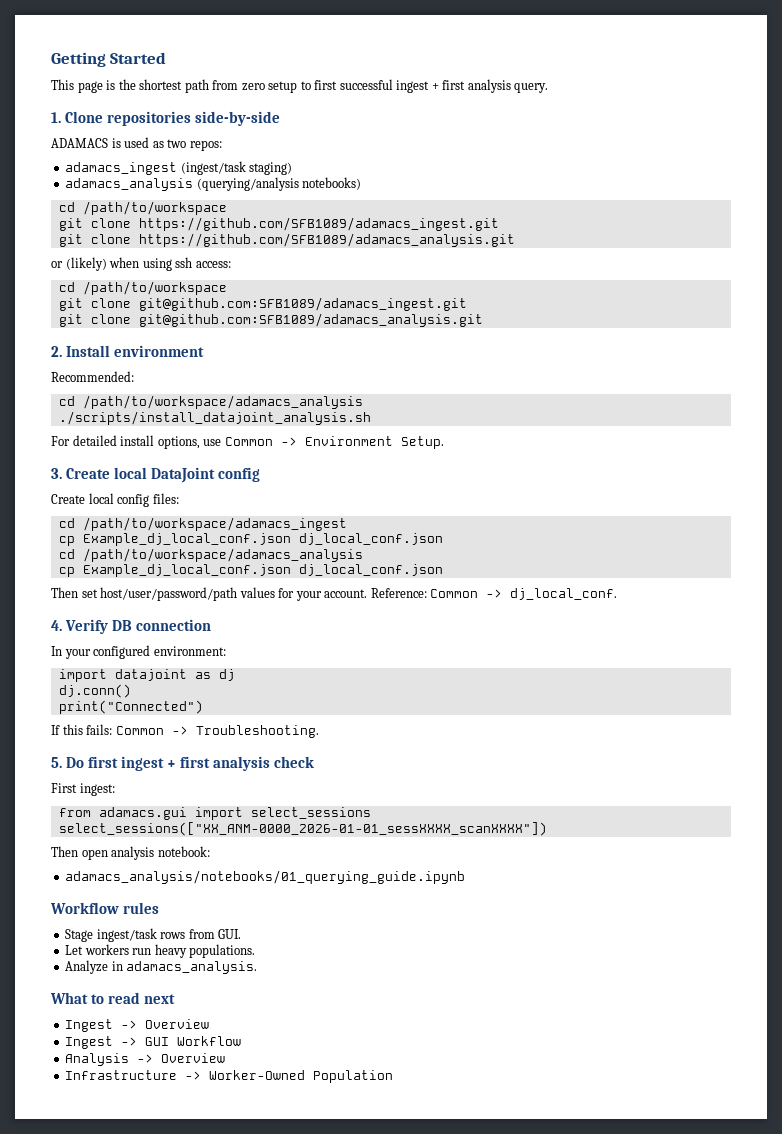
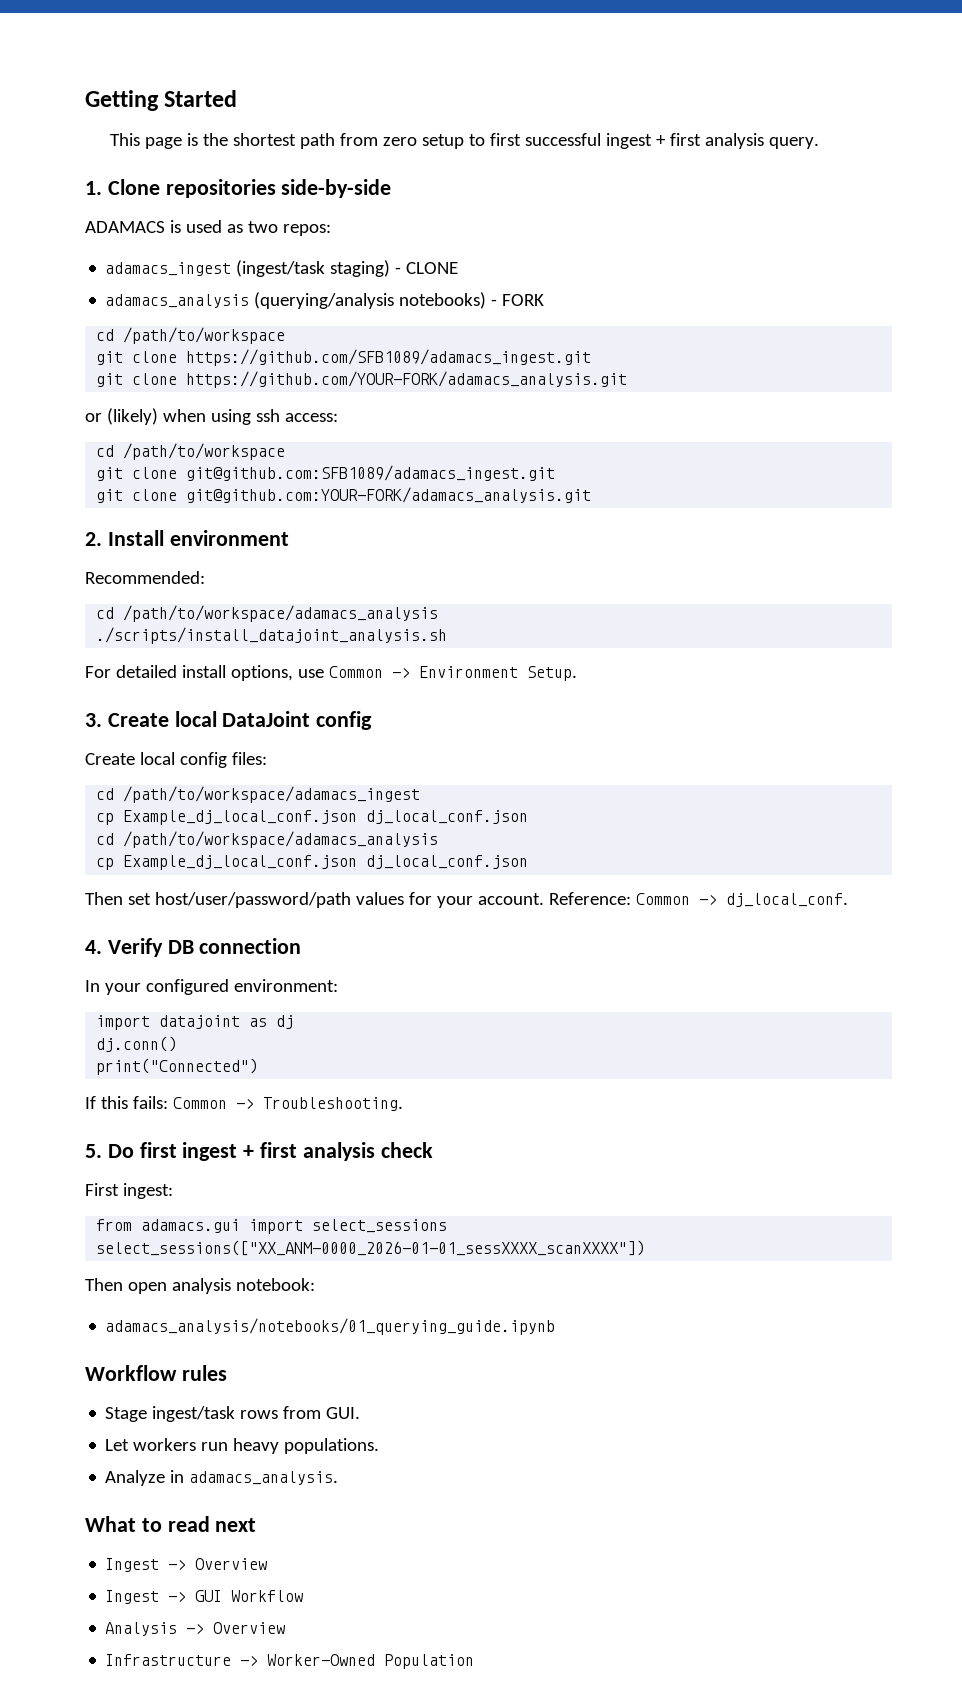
- adamacs_ingest (ingest/task staging)
+ adamacs_ingest (ingest/task staging) - CLONE
- adamacs_analysis (querying/analysis notebooks)
+ adamacs_analysis (querying/analysis notebooks) - FORK
- git clone https://github.com/SFB1089/adamacs_analysis.git
+ git clone https://github.com/YOUR-FORK/adamacs_analysis.git
- git clone git@github.com:SFB1089/adamacs_analysis.git
+ git clone git@github.com:YOUR-FORK/adamacs_analysis.git

